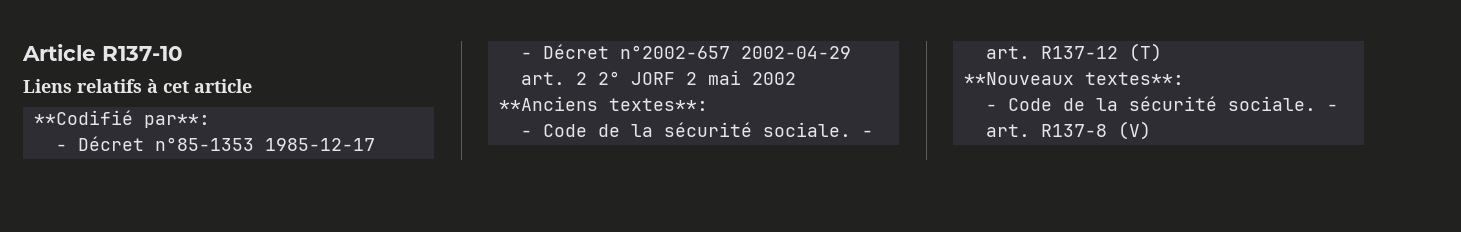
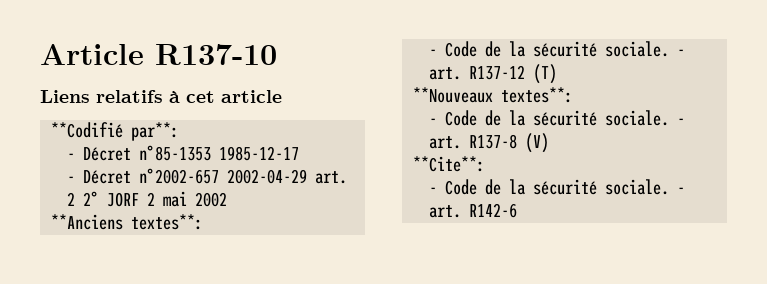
+ **Cite**:
+ - Code de la sécurité sociale. - art. R142-6

